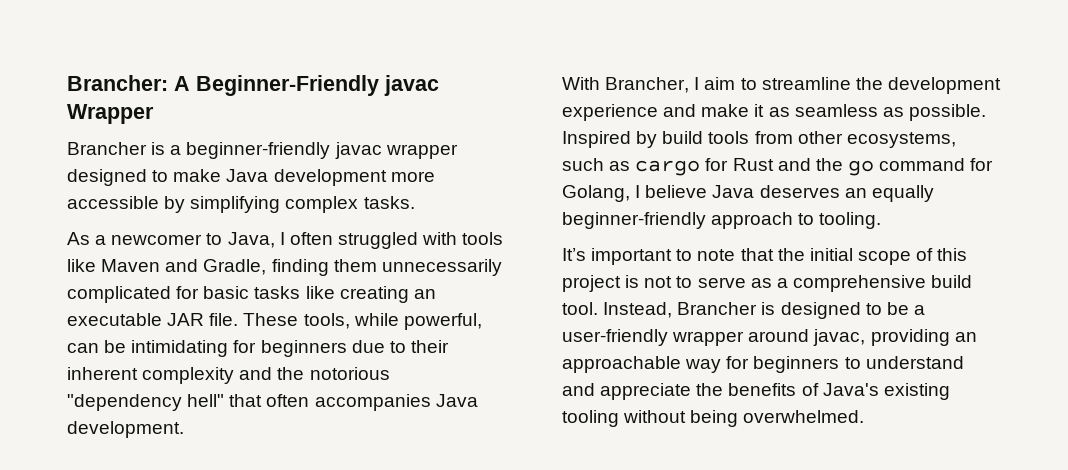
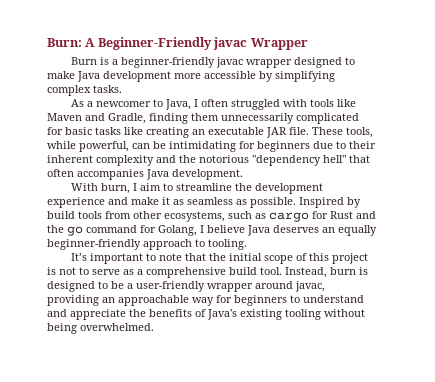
- Brancher: A Beginner-Friendly javac Wrapper
+ Burn: A Beginner-Friendly javac Wrapper
- Brancher is a beginner-friendly javac wrapper designed to make Java development more accessible by simplifying complex tasks.
+ Burn is a beginner-friendly javac wrapper designed to make Java development more accessible by simplifying complex tasks.
- With Brancher, I aim to streamline the development experience and make it as seamless as possible.
+ With burn, I aim to streamline the development experience and make it as seamless as possible.
- Instead, Brancher is designed to be a user-friendly wrapper around javac, providing an approachable way for beginners to understand and appreciate the benefits of Java's existing tooling without being overwhelmed.
+ Instead, burn is designed to be a user-friendly wrapper around javac, providing an approachable way for beginners to understand and appreciate the benefits of Java's existing tooling without being overwhelmed.

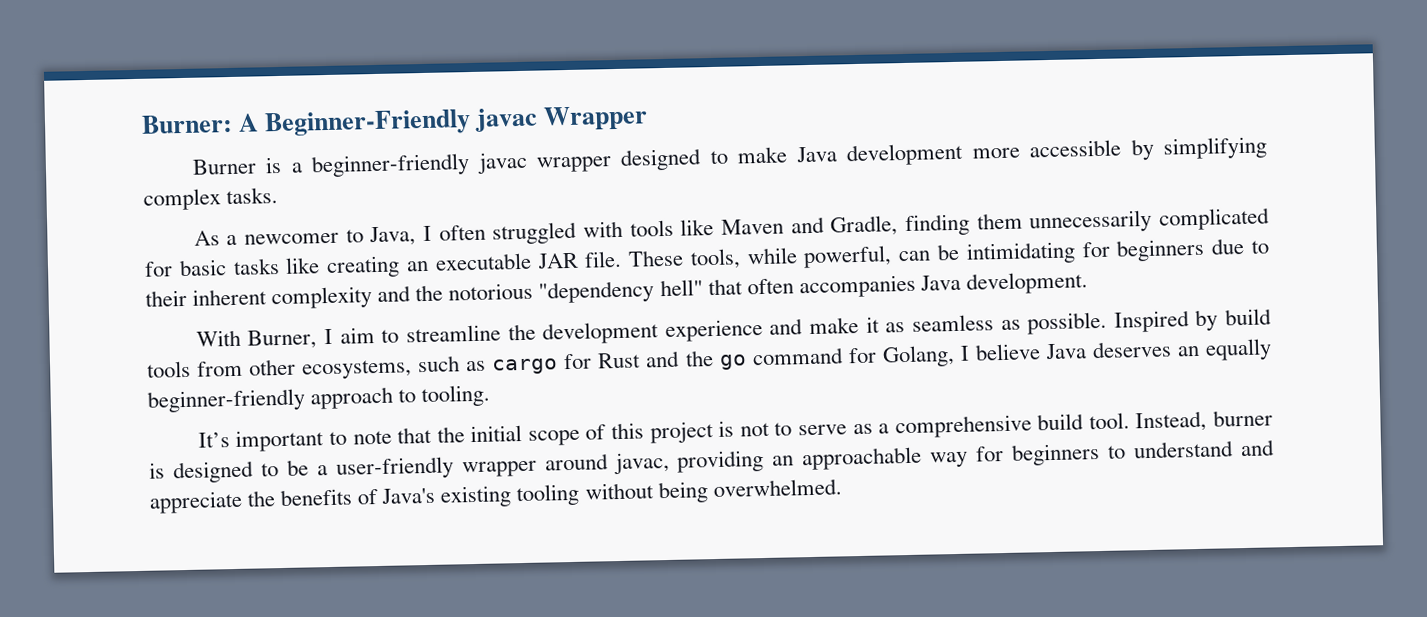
- Burn: A Beginner-Friendly javac Wrapper
+ Burner: A Beginner-Friendly javac Wrapper
- Burn is a beginner-friendly javac wrapper designed to make Java development more accessible by simplifying complex tasks.
+ Burner is a beginner-friendly javac wrapper designed to make Java development more accessible by simplifying complex tasks.
- With burn, I aim to streamline the development experience and make it as seamless as possible.
+ With Burner, I aim to streamline the development experience and make it as seamless as possible.
- Instead, burn is designed to be a user-friendly wrapper around javac, providing an approachable way for beginners to understand and appreciate the benefits of Java's existing tooling without being overwhelmed.
+ Instead, burner is designed to be a user-friendly wrapper around javac, providing an approachable way for beginners to understand and appreciate the benefits of Java's existing tooling without being overwhelmed.

